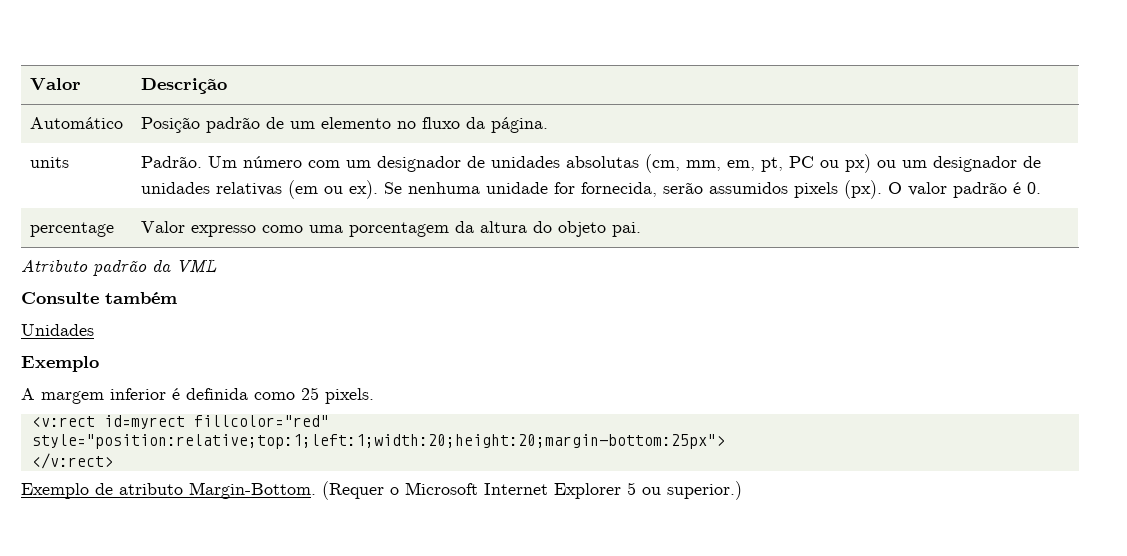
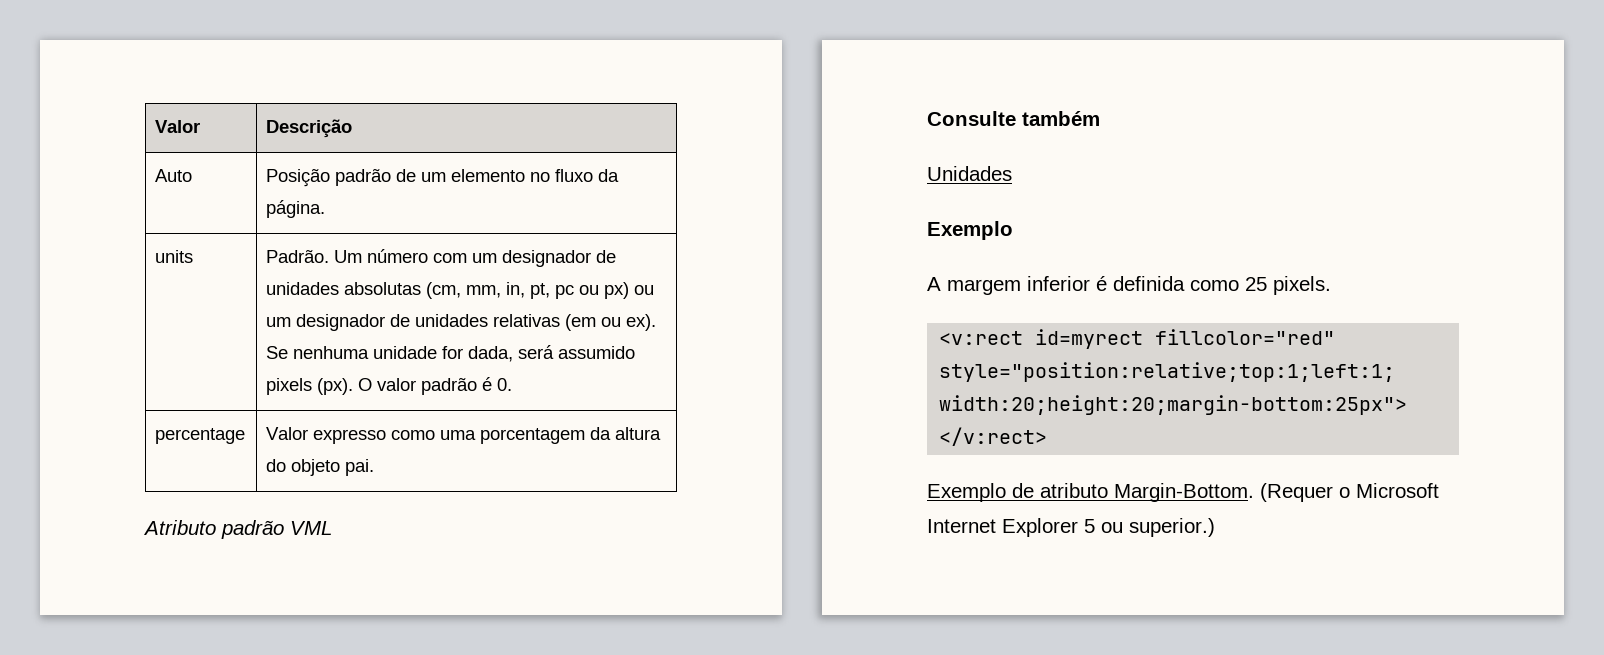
- Automático | Posição padrão de um elemento no fluxo da página.
+ Auto | Posição padrão de um elemento no fluxo da página.
- units | Padrão. Um número com um designador de unidades absolutas (cm, mm, em, pt, PC ou px) ou um designador de unidades relativas (em ou ex). Se nenhuma unidade for fornecida, serão assumidos pixels (px). O valor padrão é 0.
+ units | Padrão. Um número com um designador de unidades absolutas (cm, mm, in, pt, pc ou px) ou um designador de unidades relativas (em ou ex). Se nenhuma unidade for dada, será assumido pixels (px). O valor padrão é 0.
- Atributo padrão da VML
+ Atributo padrão VML

